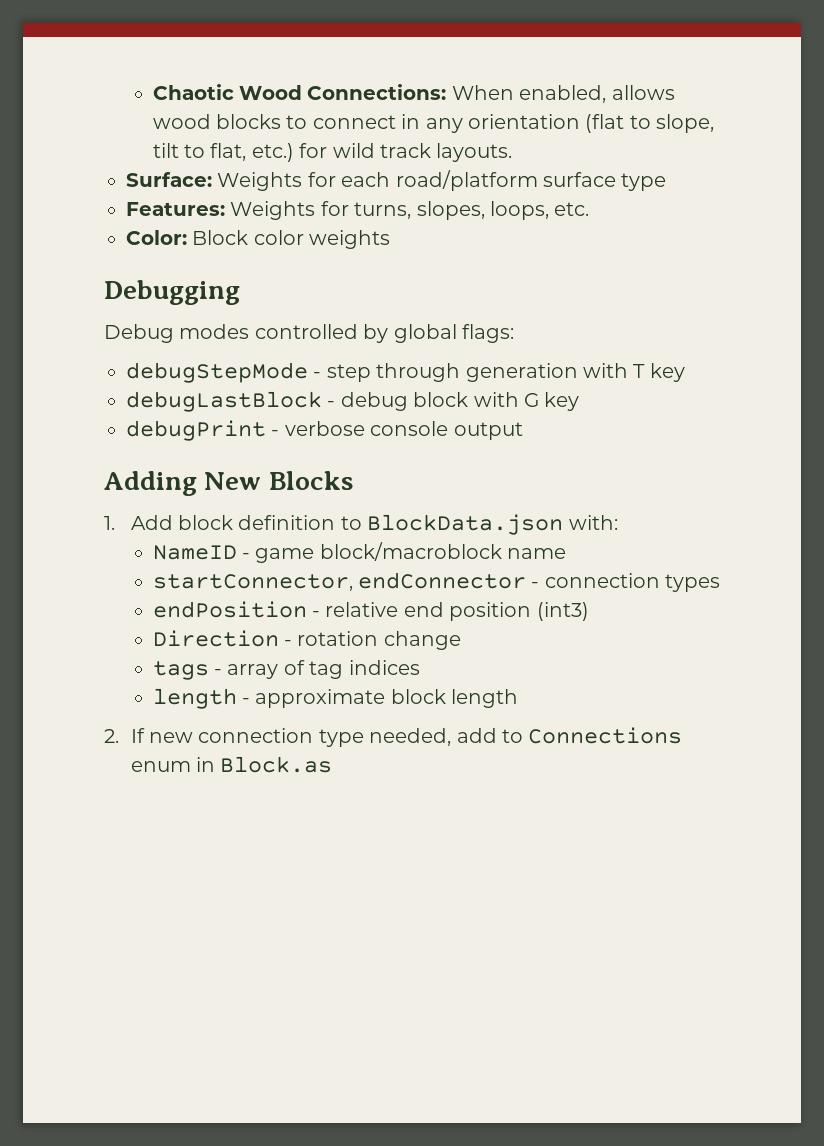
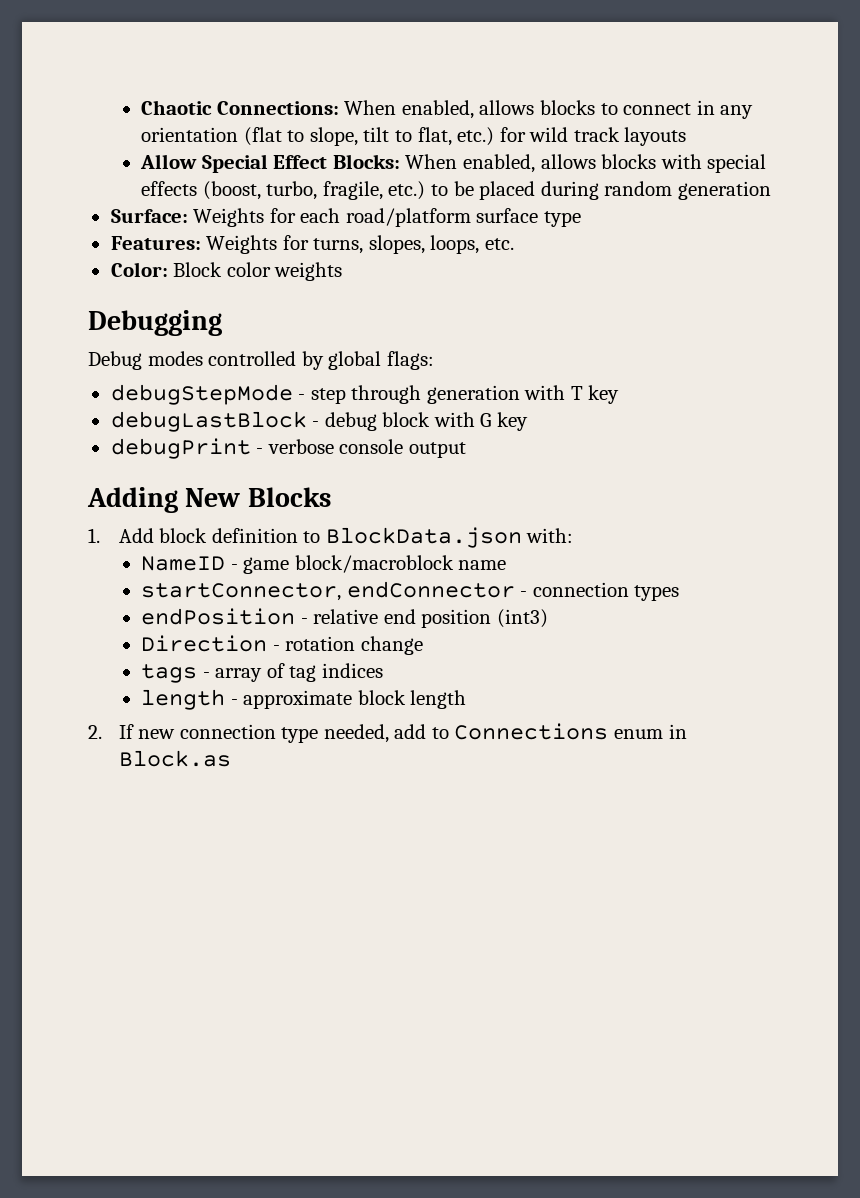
- Chaotic Wood Connections: When enabled, allows wood blocks to connect in any orientation (flat to slope, tilt to flat, etc.) for wild track layouts.
+ Chaotic Connections: When enabled, allows blocks to connect in any orientation (flat to slope, tilt to flat, etc.) for wild track layouts
+ Allow Special Effect Blocks: When enabled, allows blocks with special effects (boost, turbo, fragile, etc.) to be placed during random generation

